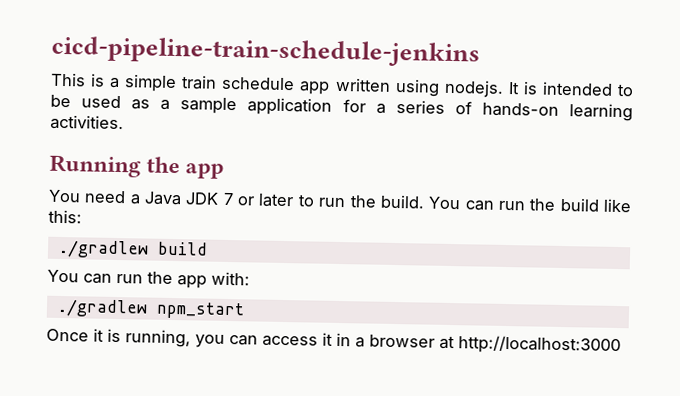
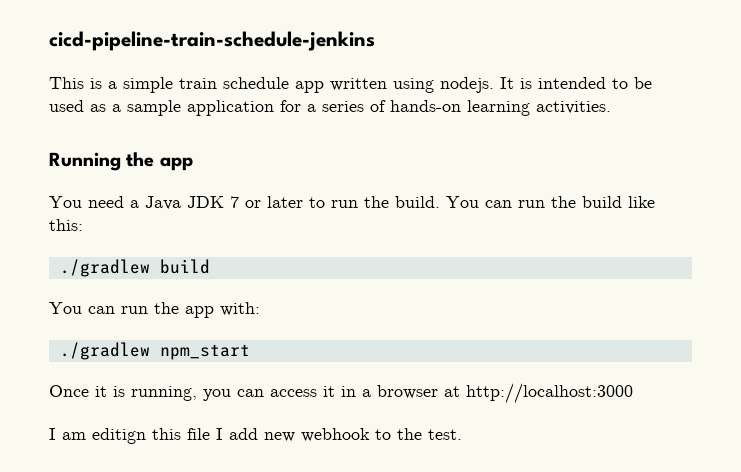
+ I am editign this file I add new webhook to the test.

